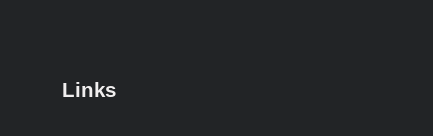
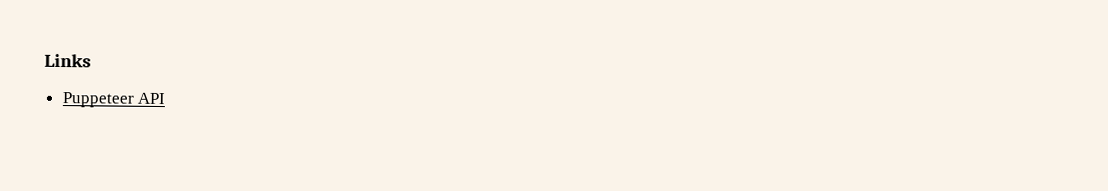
+ Puppeteer API

